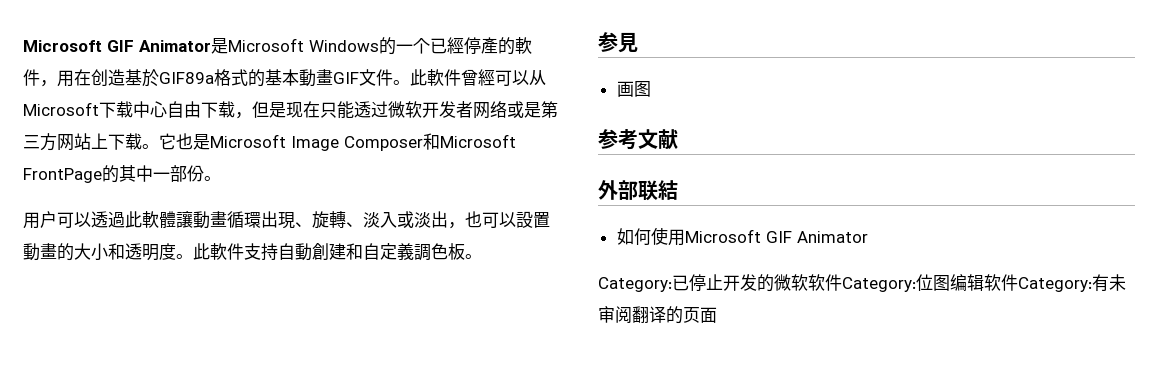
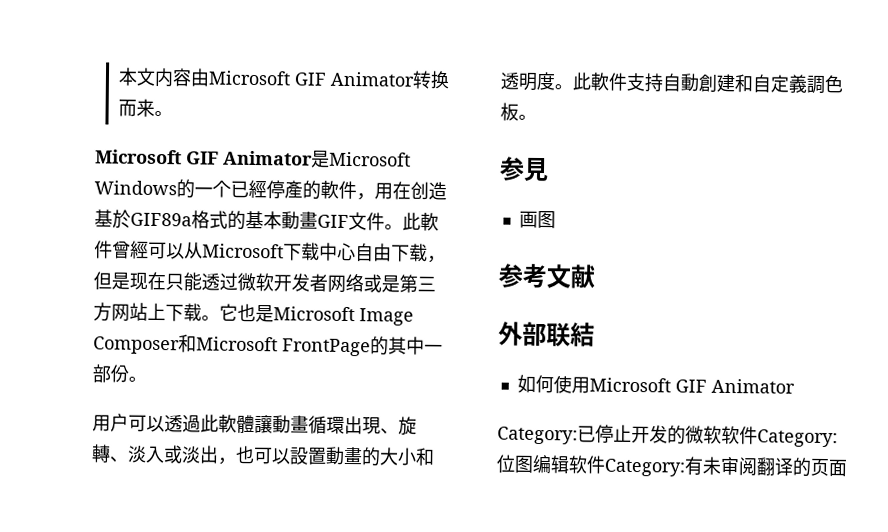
+ 本文内容由Microsoft GIF Animator转换而来。

